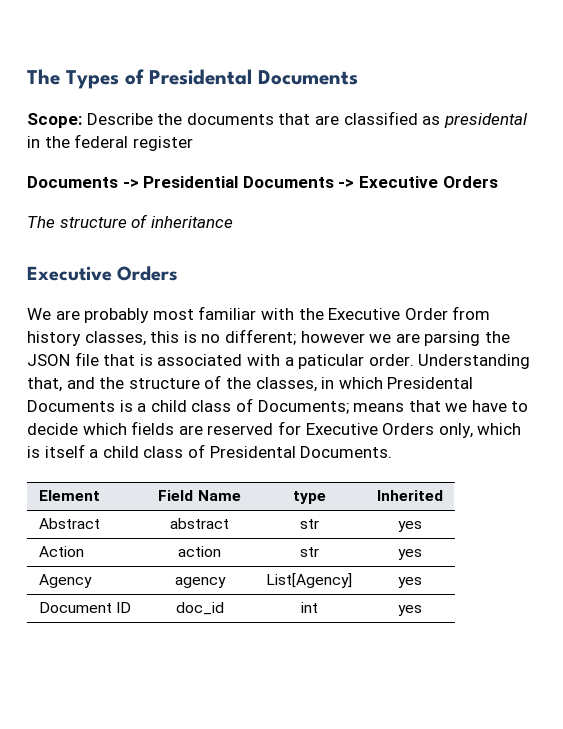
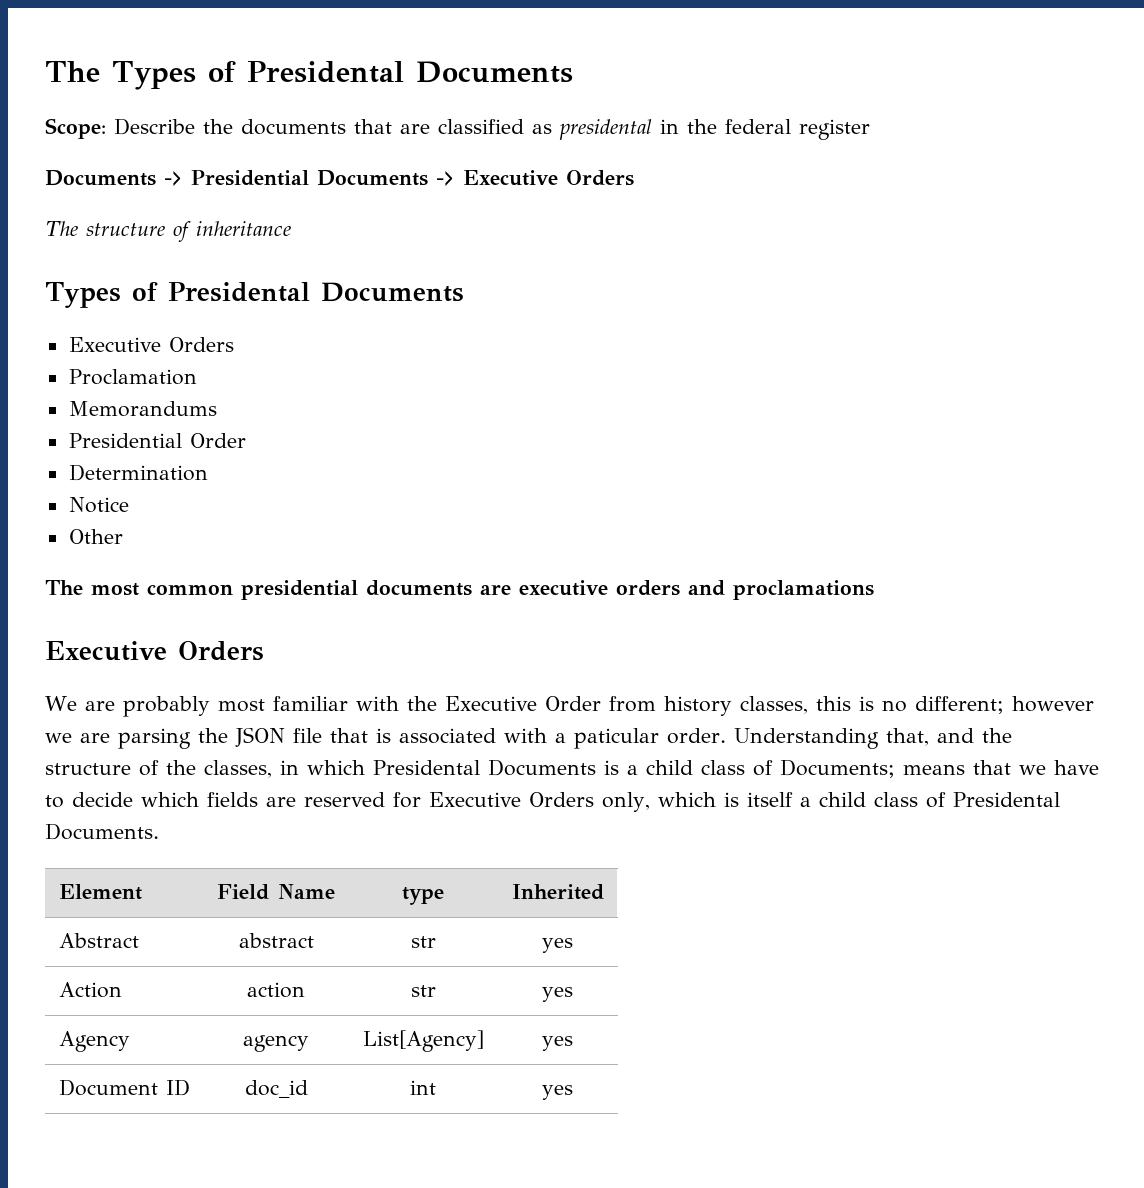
  The structure of inheritance
+ Types of Presidental Documents
+ Executive Orders
+ Proclamation
+ Memorandums
+ Presidential Order
+ Determination
+ Notice
+ Other
+ The most common presidential documents are executive orders and proclamations

